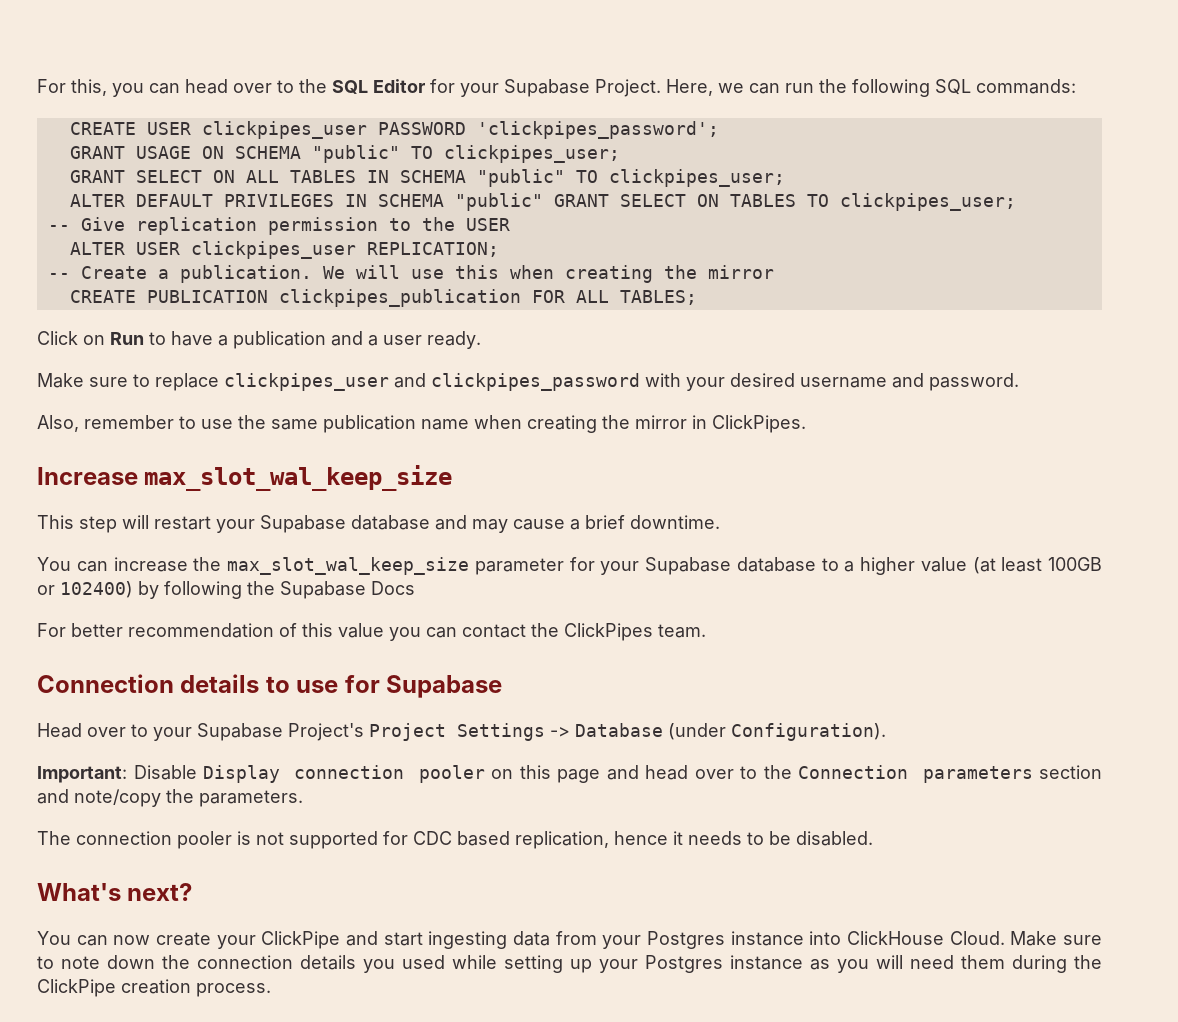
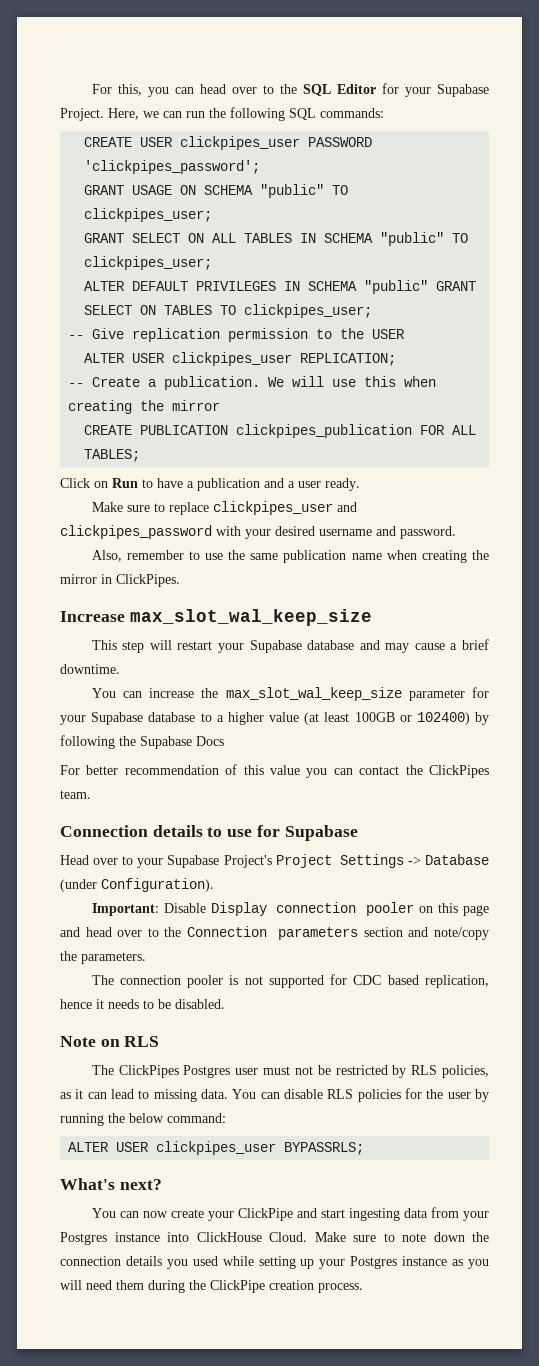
+ Note on RLS
+ The ClickPipes Postgres user must not be restricted by RLS policies, as it can lead to missing data. You can disable RLS policies for the user by running the below command:
+ ALTER USER clickpipes_user BYPASSRLS;

